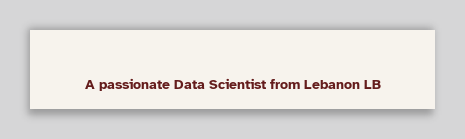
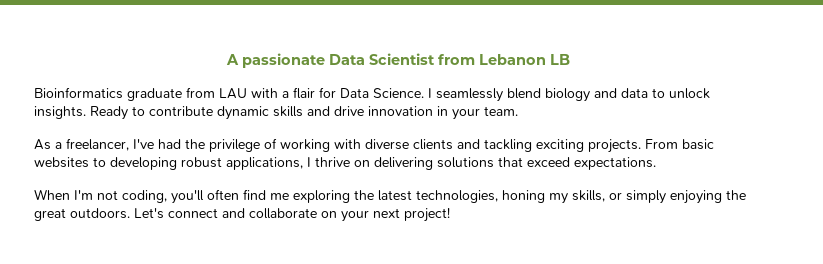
+ Bioinformatics graduate from LAU with a flair for Data Science. I seamlessly blend biology and data to unlock insights. Ready to contribute dynamic skills and drive innovation in your team.
+ As a freelancer, I've had the privilege of working with diverse clients and tackling exciting projects. From basic websites to developing robust applications, I thrive on delivering solutions that exceed expectations.
+ When I'm not coding, you'll often find me exploring the latest technologies, honing my skills, or simply enjoying the great outdoors. Let's connect and collaborate on your next project!

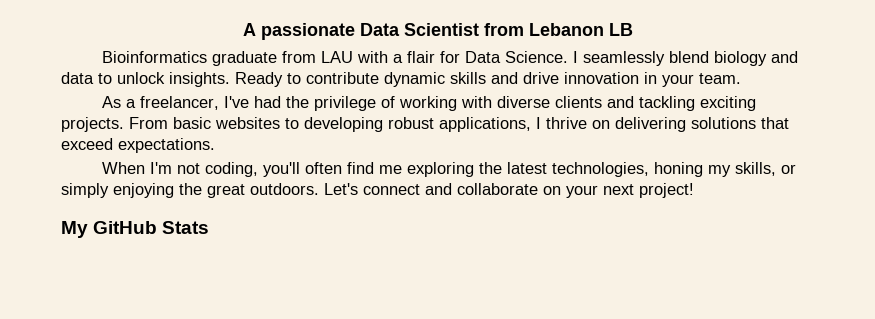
+ My GitHub Stats

